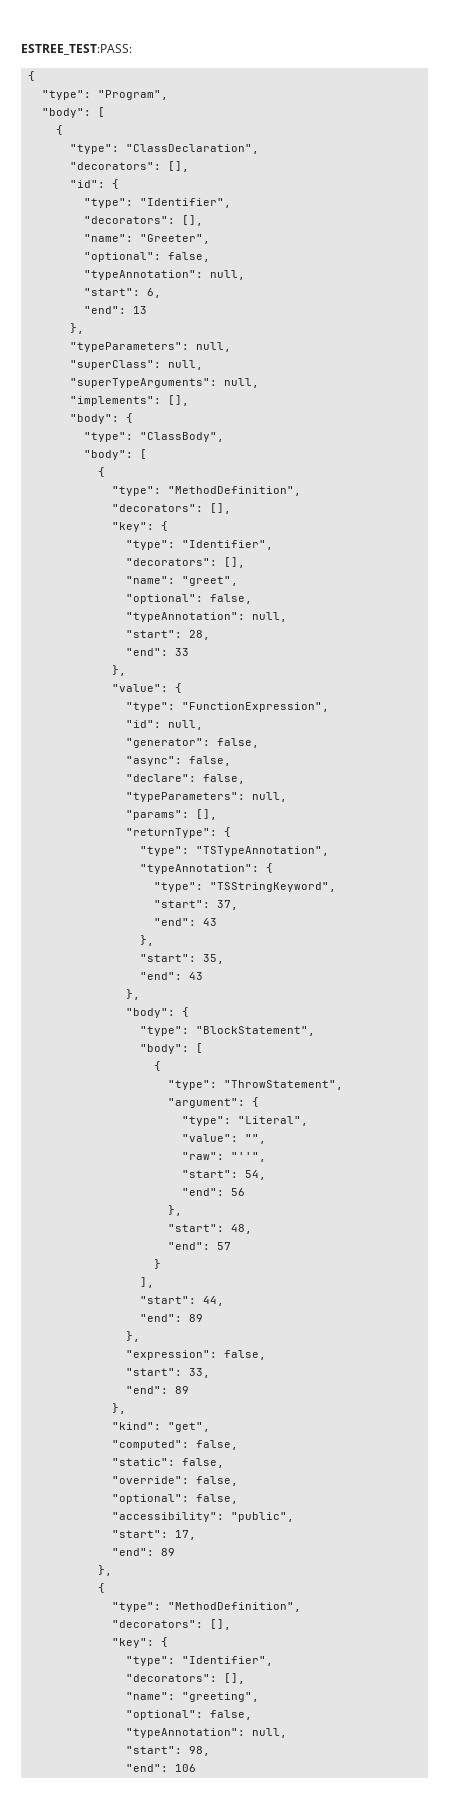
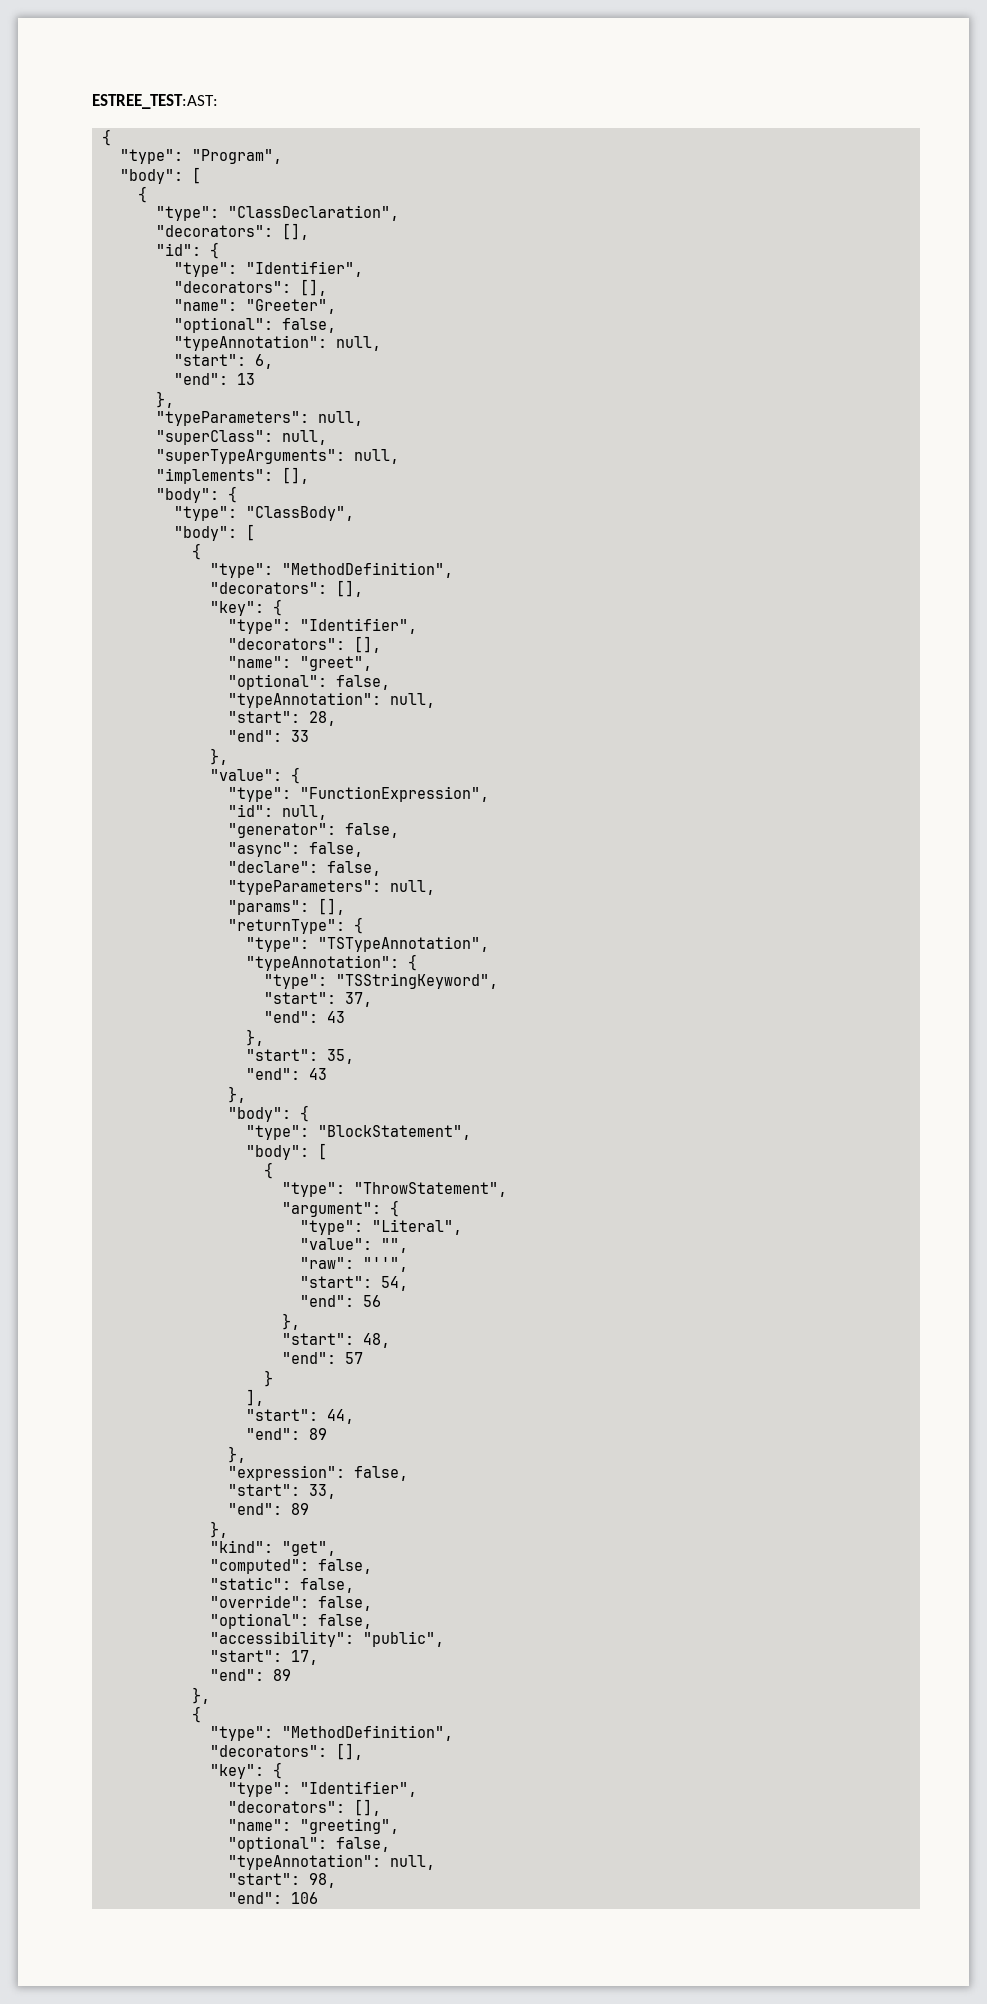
- ESTREE_TEST:PASS:
+ ESTREE_TEST:AST:

